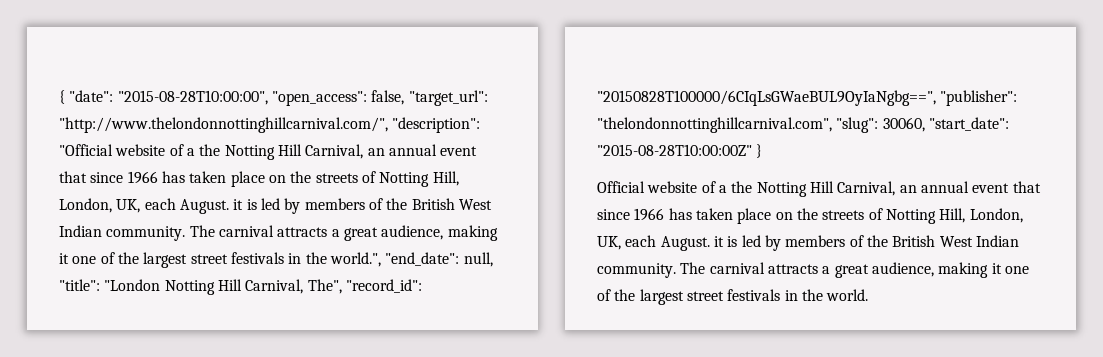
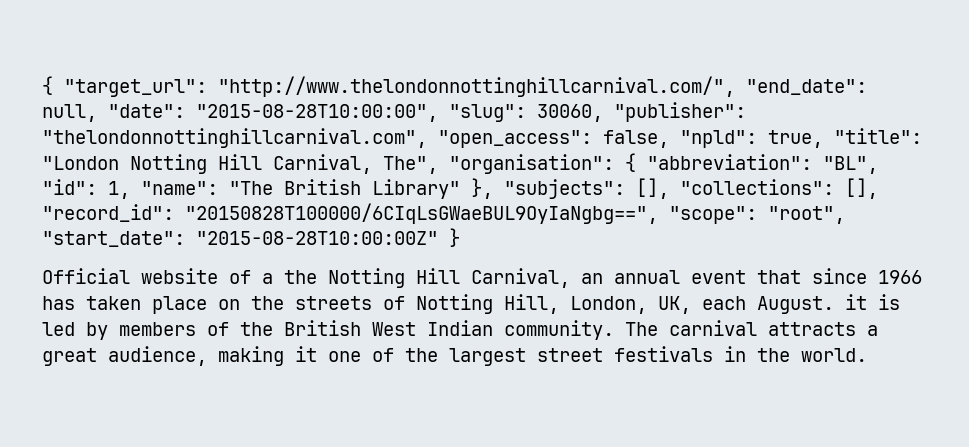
- { "date": "2015-08-28T10:00:00", "open_access": false, "target_url": "http://www.thelondonnottinghillcarnival.com/", "description": "Official website of a the Notting Hill Carnival, an annual event that since 1966 has taken place on the streets of Notting Hill, London, UK, each August. it is led by members of the British West Indian community. The carnival attracts a great audience, making it one of the largest street festivals in the world.", "end_date": null, "title": "London Notting Hill Carnival, The", "record_id": "20150828T100000/6CIqLsGWaeBUL9OyIaNgbg==", "publisher": "thelondonnottinghillcarnival.com", "slug": 30060, "start_date": "2015-08-28T10:00:00Z" }
+ { "target_url": "http://www.thelondonnottinghillcarnival.com/", "end_date": null, "date": "2015-08-28T10:00:00", "slug": 30060, "publisher": "thelondonnottinghillcarnival.com", "open_access": false, "npld": true, "title": "London Notting Hill Carnival, The", "organisation": { "abbreviation": "BL", "id": 1, "name": "The British Library" }, "subjects": [], "collections": [], "record_id": "20150828T100000/6CIqLsGWaeBUL9OyIaNgbg==", "scope": "root", "start_date": "2015-08-28T10:00:00Z" }

